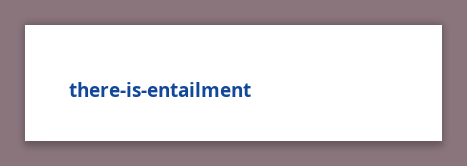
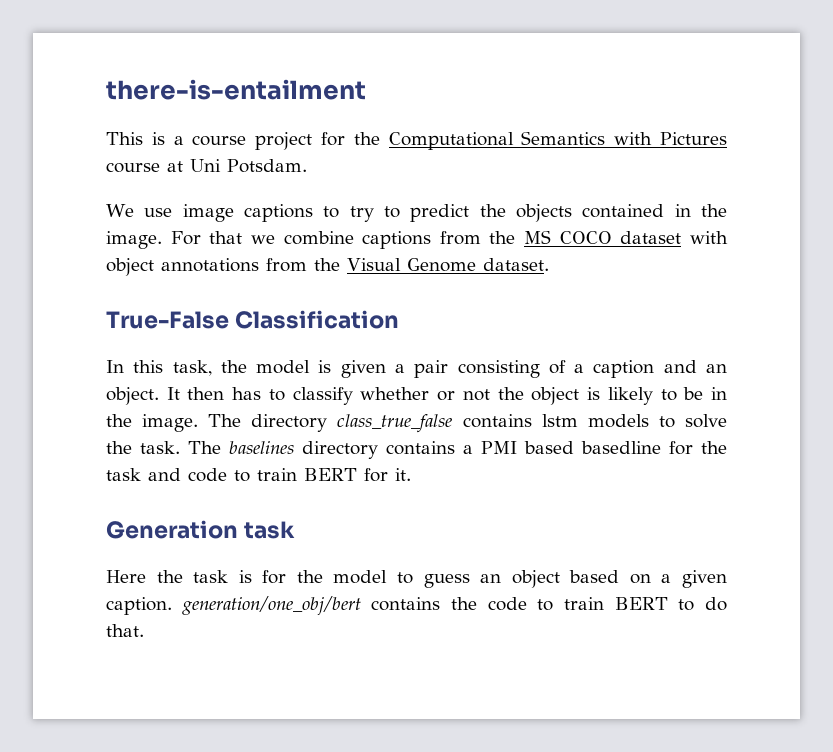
+ This is a course project for the Computational Semantics with Pictures course at Uni Potsdam.
+ We use image captions to try to predict the objects contained in the image. For that we combine captions from the MS COCO dataset with object annotations from the Visual Genome dataset.
+ True-False Classification
+ In this task, the model is given a pair consisting of a caption and an object. It then has to classify whether or not the object is likely to be in the image. The directory class_true_false contains lstm models to solve the task. The baselines directory contains a PMI based basedline for the task and code to train BERT for it.
+ Generation task
+ Here the task is for the model to guess an object based on a given caption. generation/one_obj/bert contains the code to train BERT to do that.

